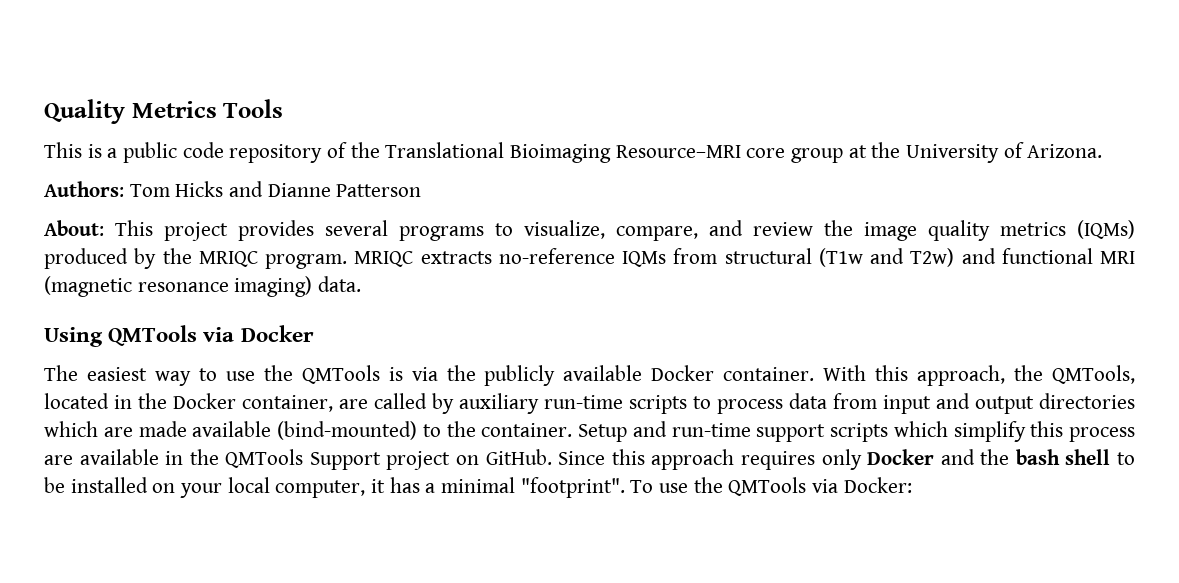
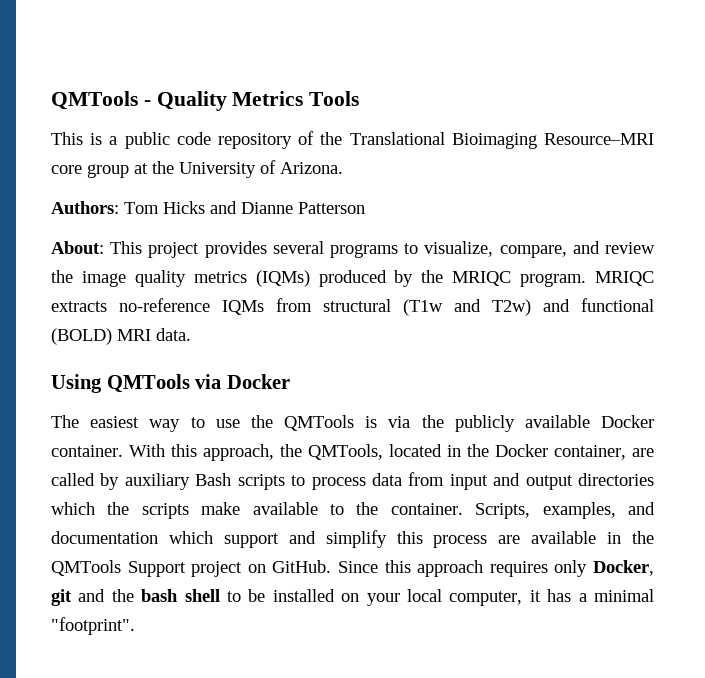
- Quality Metrics Tools
+ QMTools - Quality Metrics Tools
- MRIQC extracts no-reference IQMs from structural (T1w and T2w) and functional MRI (magnetic resonance imaging) data.
+ MRIQC extracts no-reference IQMs from structural (T1w and T2w) and functional (BOLD) MRI data.
- With this approach, the QMTools, located in the Docker container, are called by auxiliary run-time scripts to process data from input and output directories which are made available (bind-mounted) to the container. Setup and run-time support scripts which simplify this process are available in the QMTools Support project on GitHub.
+ With this approach, the QMTools, located in the Docker container, are called by auxiliary Bash scripts to process data from input and output directories which the scripts make available to the container. Scripts, examples, and documentation which support and simplify this process are available in the QMTools Support project on GitHub.
- Since this approach requires only Docker and the bash shell to be installed on your local computer, it has a minimal "footprint". To use the QMTools via Docker:
+ Since this approach requires only Docker, git and the bash shell to be installed on your local computer, it has a minimal "footprint".

